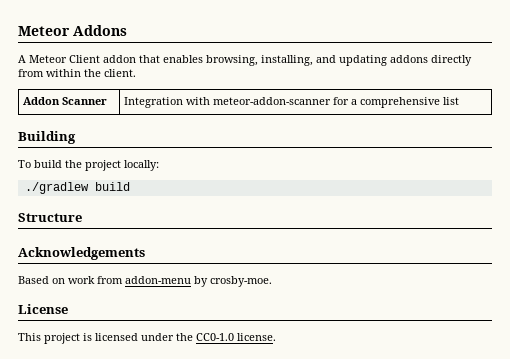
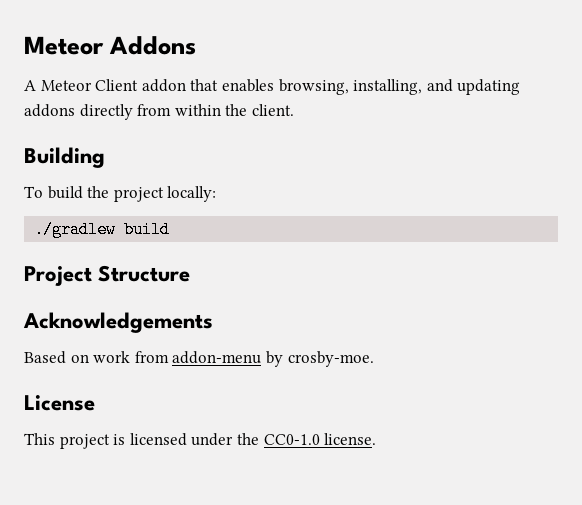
- Addon Scanner | Integration with meteor-addon-scanner for a comprehensive list
- Structure
+ Project Structure

